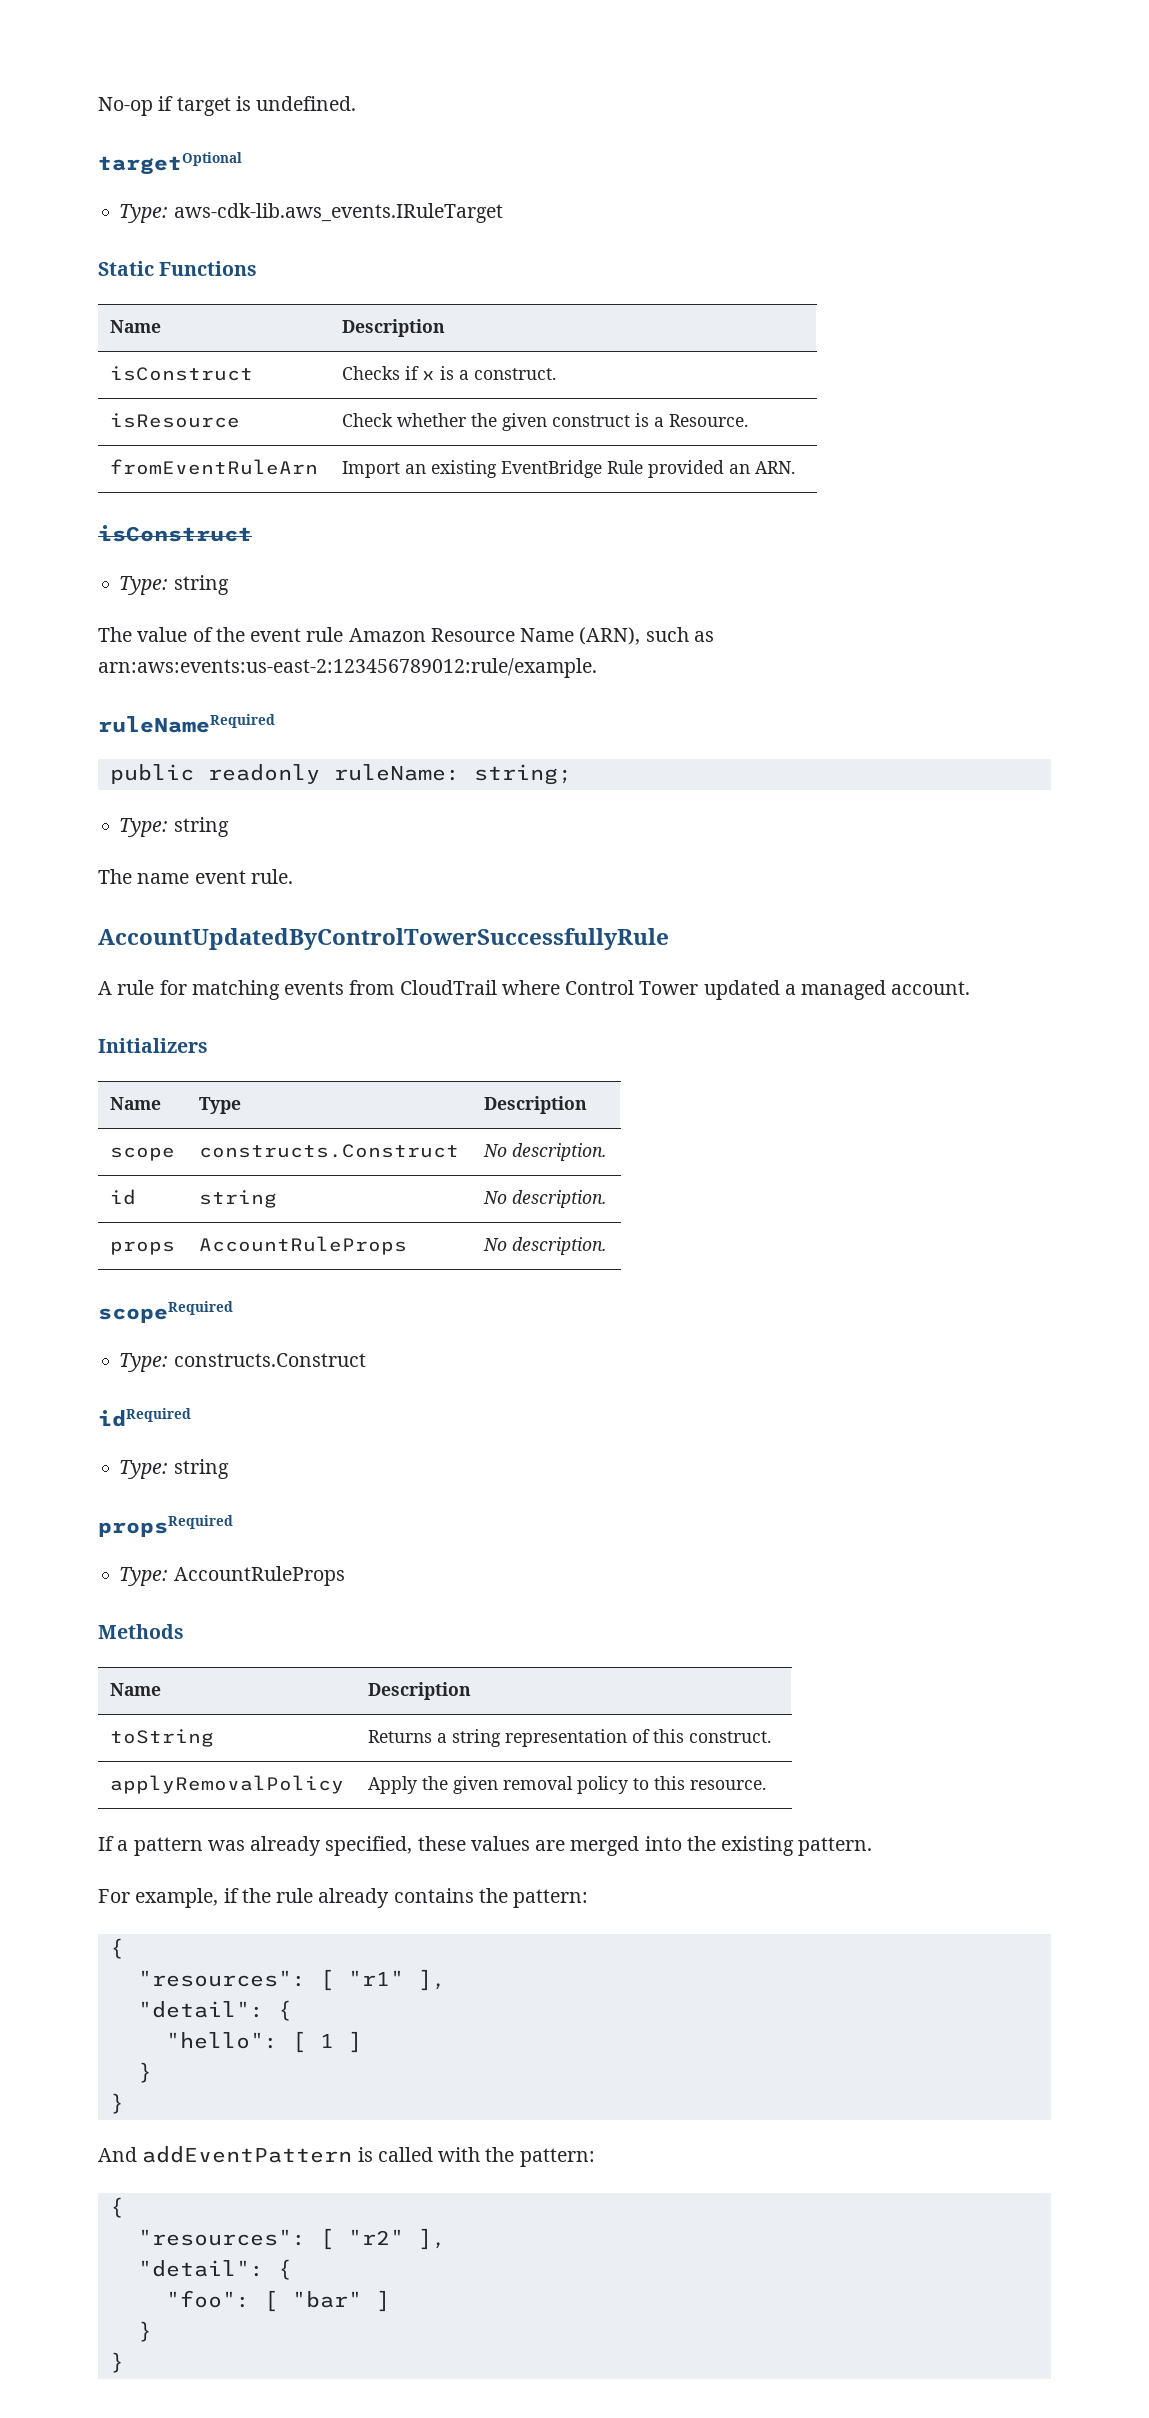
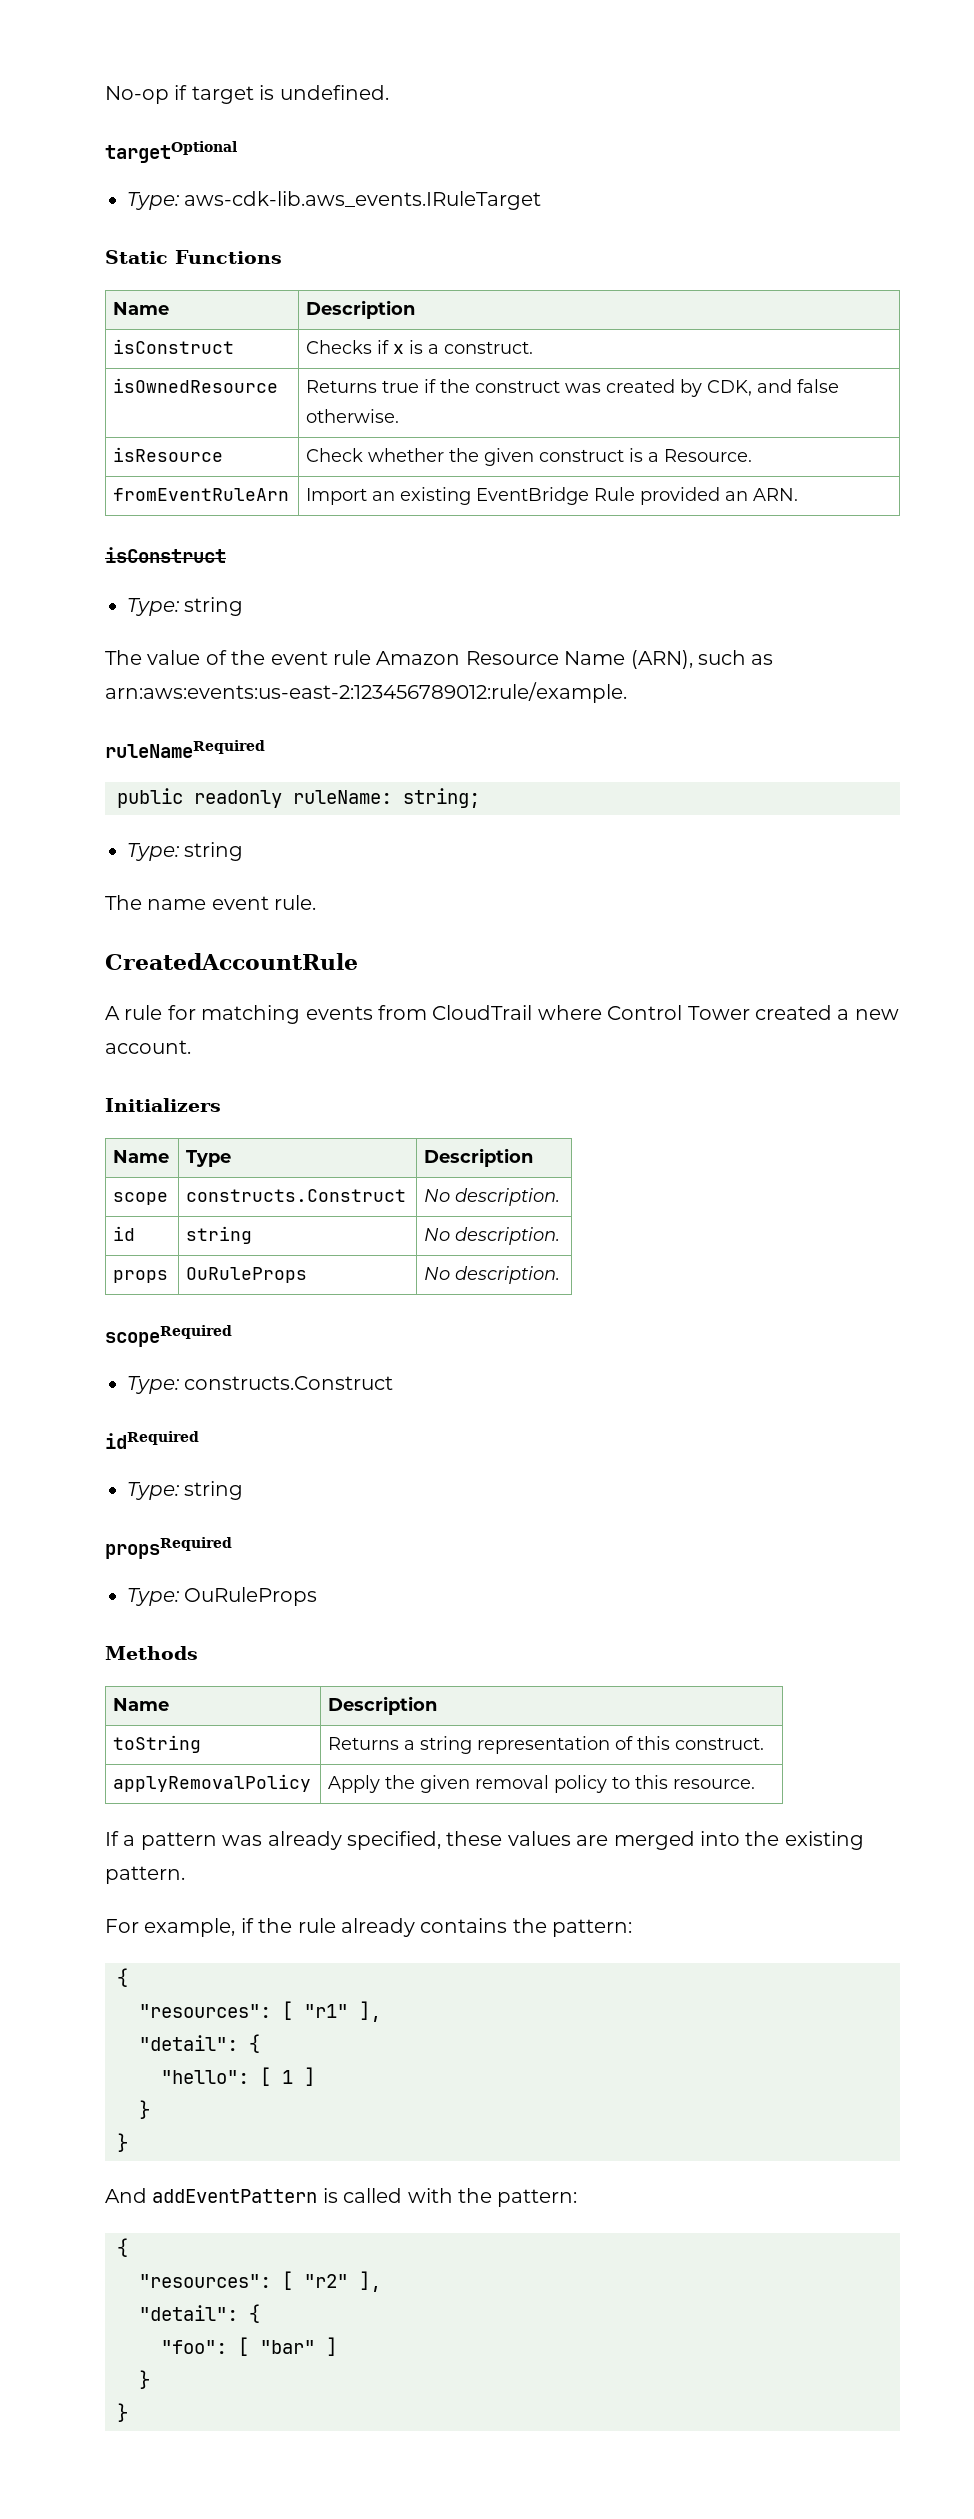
+ isOwnedResource | Returns true if the construct was created by CDK, and false otherwise.
- AccountUpdatedByControlTowerSuccessfullyRule
+ CreatedAccountRule
- A rule for matching events from CloudTrail where Control Tower updated a managed account.
+ A rule for matching events from CloudTrail where Control Tower created a new account.
- props | AccountRuleProps | No description.
+ props | OuRuleProps | No description.
- Type: AccountRuleProps
+ Type: OuRuleProps

